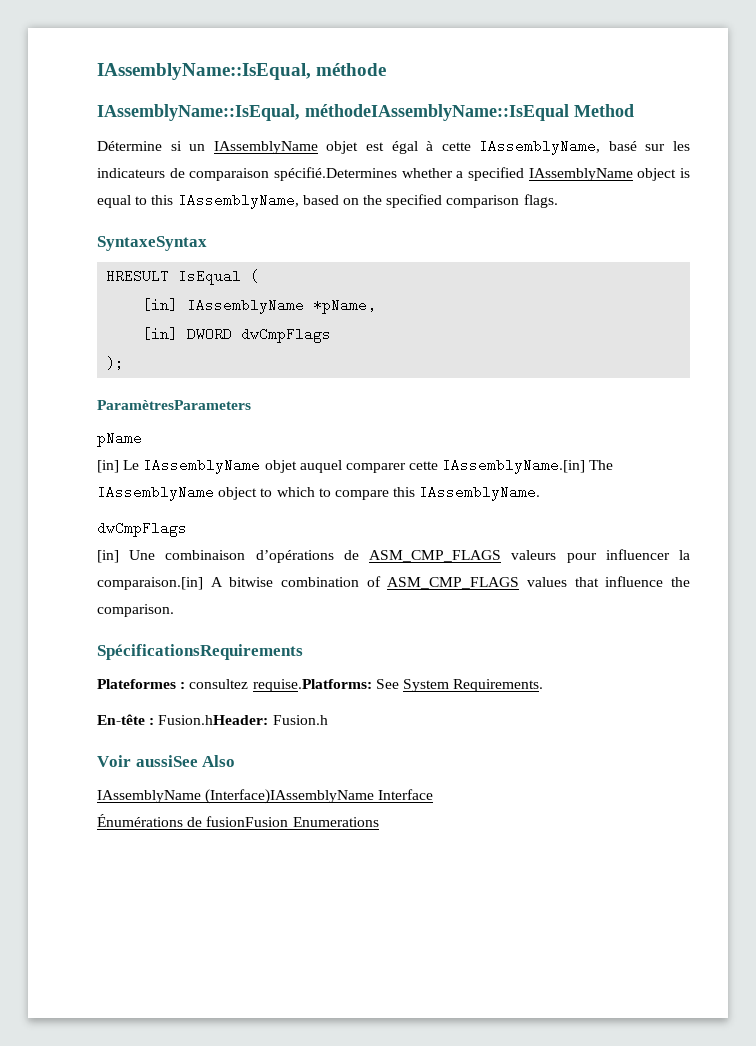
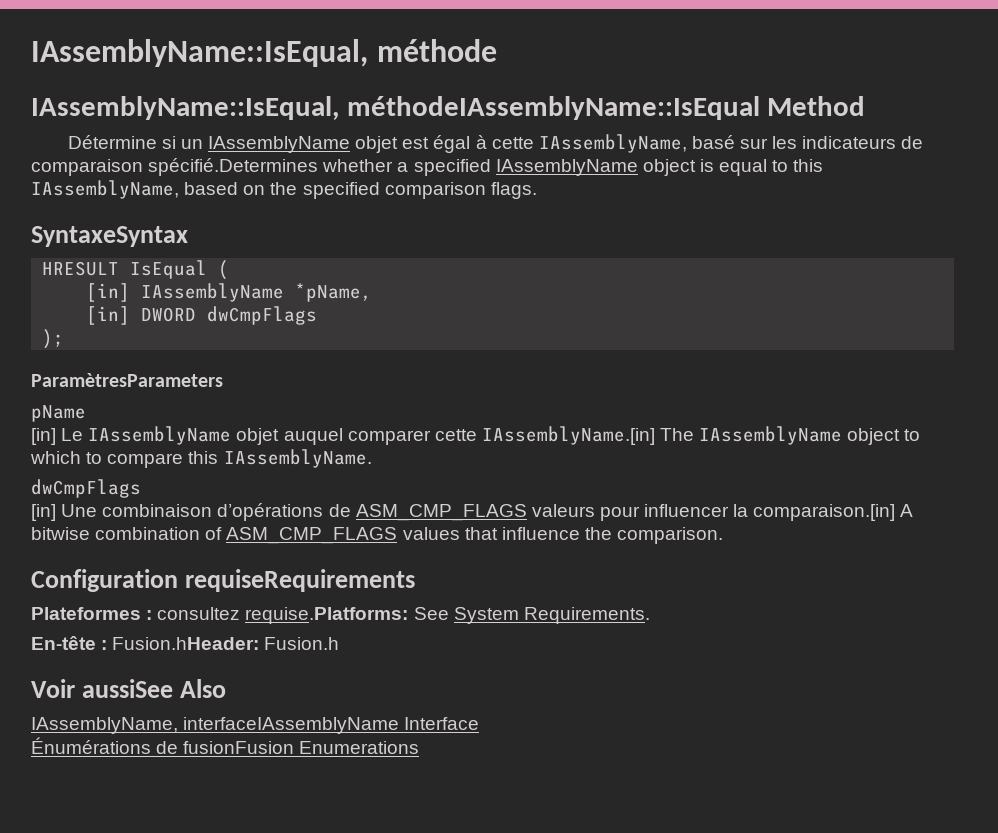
- SpécificationsRequirements
+ Configuration requiseRequirements
- IAssemblyName (Interface)IAssemblyName Interface
+ IAssemblyName, interfaceIAssemblyName Interface

